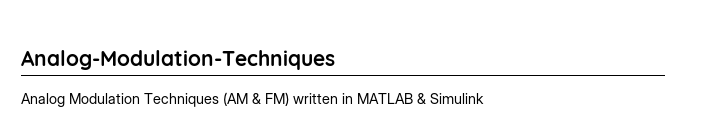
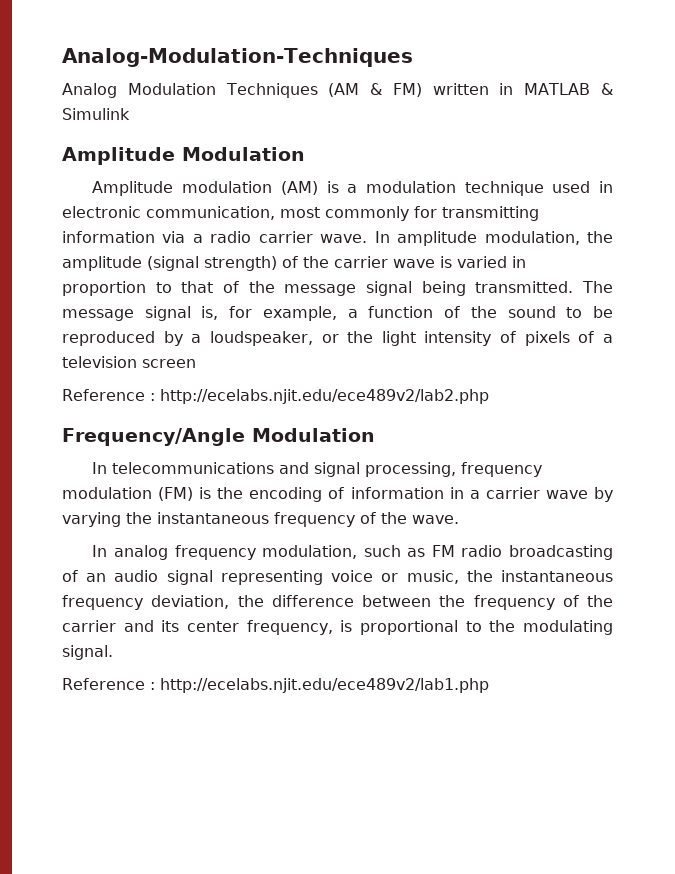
+ Amplitude Modulation
+ Amplitude modulation (AM) is a modulation technique used in electronic communication, most commonly for transmitting information via a radio carrier wave. In amplitude modulation, the amplitude (signal strength) of the carrier wave is varied in proportion to that of the message signal being transmitted. The message signal is, for example, a function of the sound to be reproduced by a loudspeaker, or the light intensity of pixels of a television screen
+ Reference : http://ecelabs.njit.edu/ece489v2/lab2.php
+ Frequency/Angle Modulation
+ In telecommunications and signal processing, frequency modulation (FM) is the encoding of information in a carrier wave by varying the instantaneous frequency of the wave.
+ In analog frequency modulation, such as FM radio broadcasting of an audio signal representing voice or music, the instantaneous frequency deviation, the difference between the frequency of the carrier and its center frequency, is proportional to the modulating signal.
+ Reference : http://ecelabs.njit.edu/ece489v2/lab1.php

